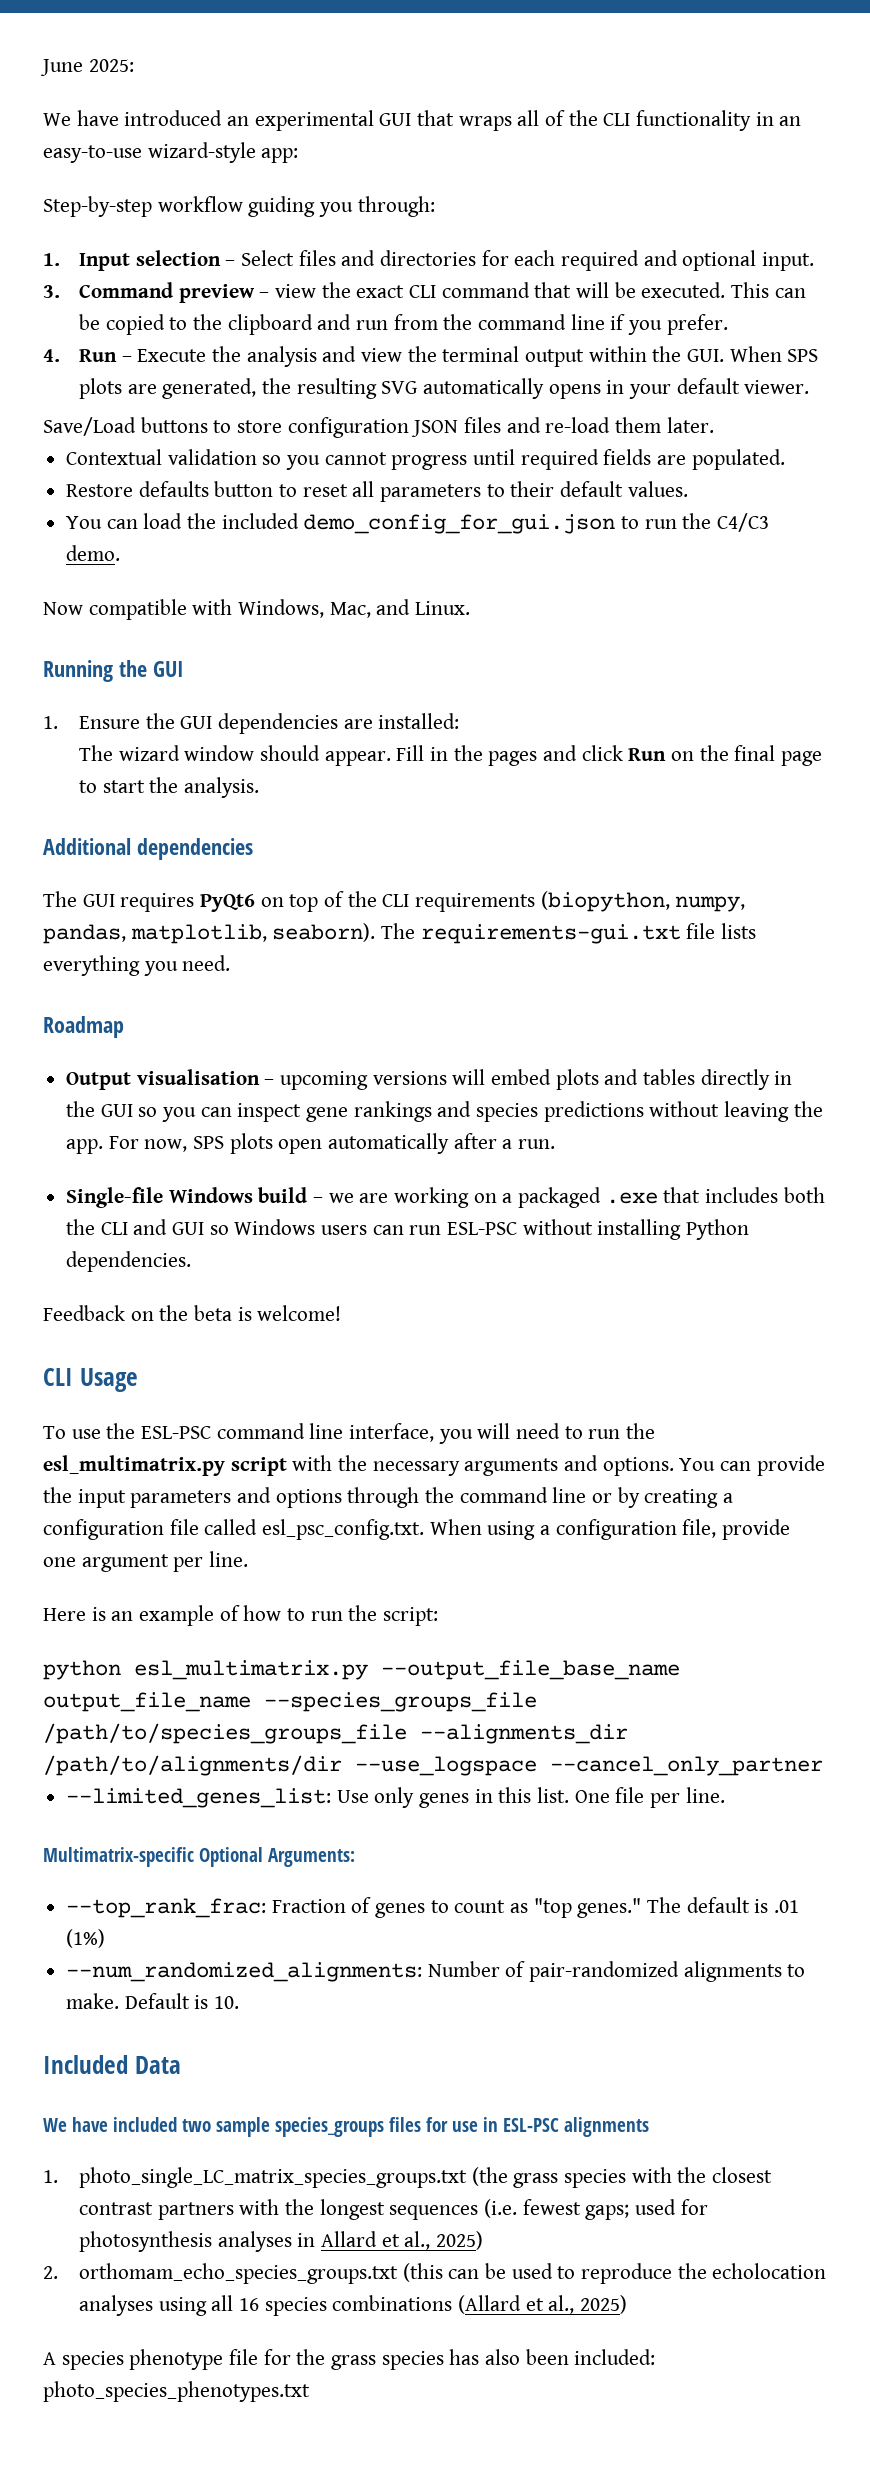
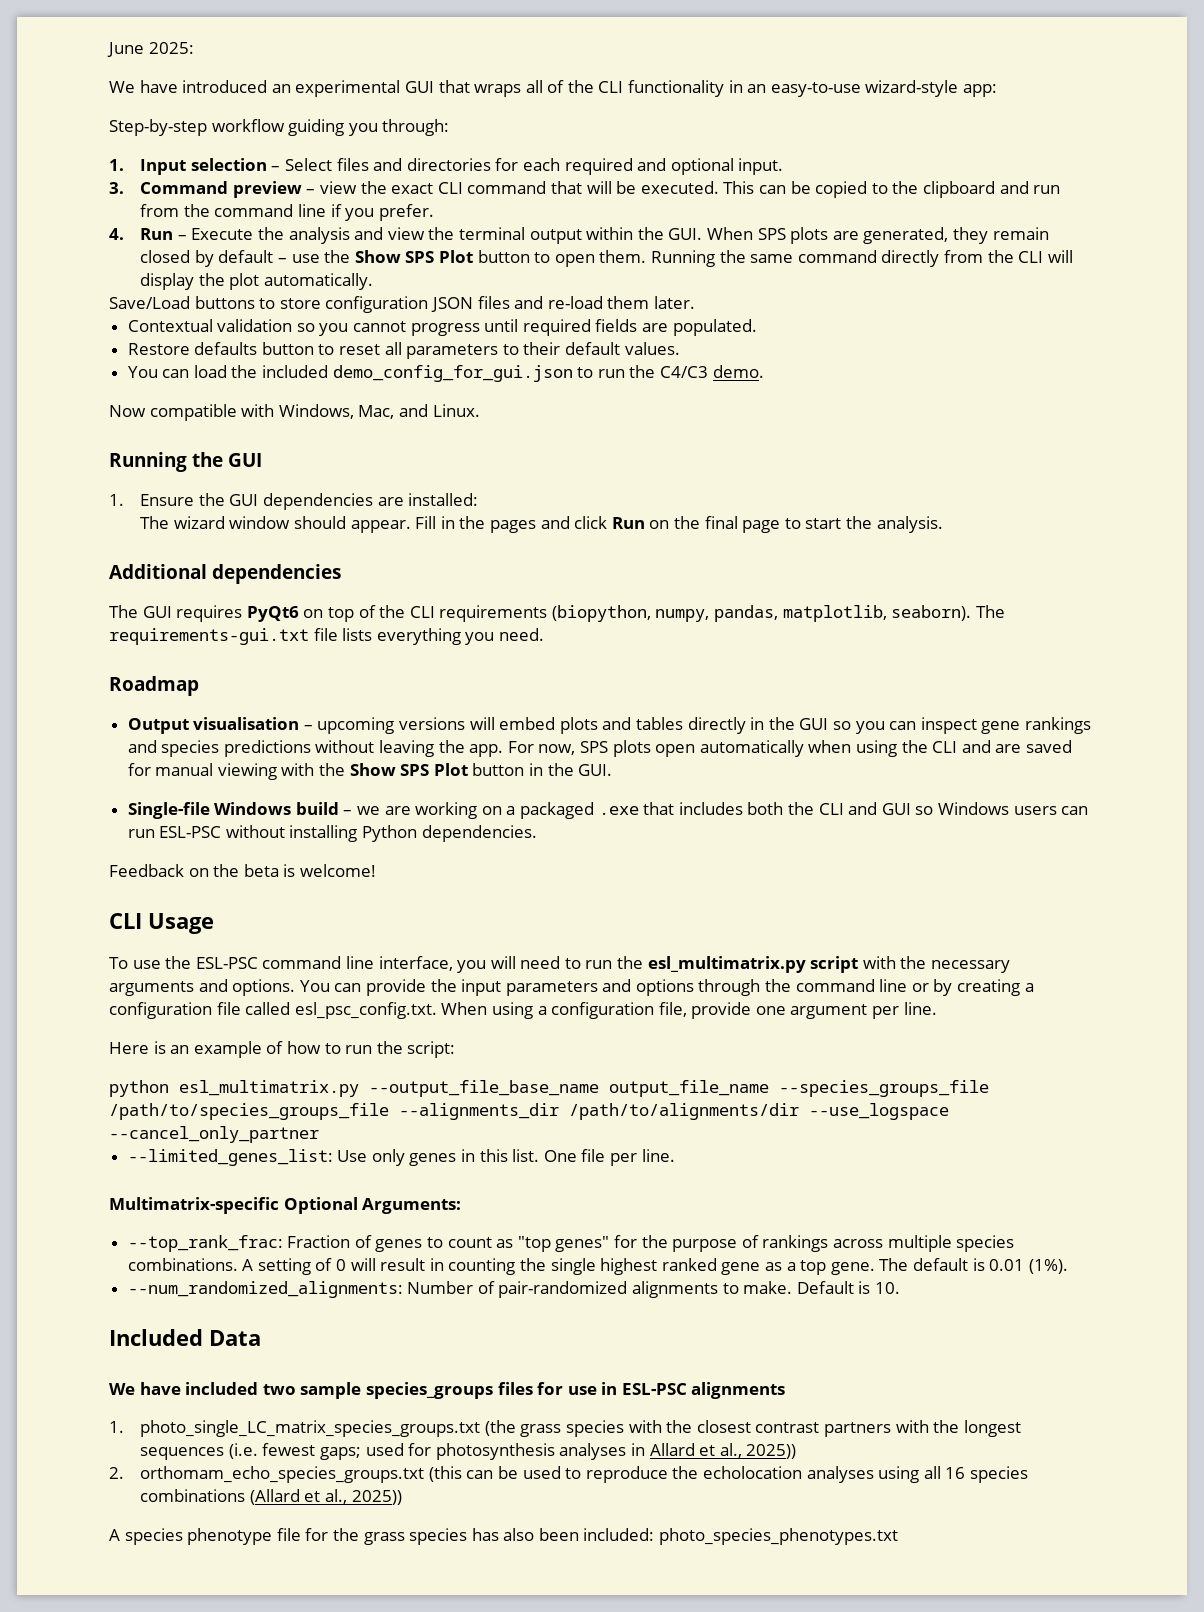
- 4. Run – Execute the analysis and view the terminal output within the GUI. When SPS plots are generated, the resulting SVG automatically opens in your default viewer.
+ 4. Run – Execute the analysis and view the terminal output within the GUI. When SPS plots are generated, they remain closed by default – use the Show SPS Plot button to open them. Running the same command directly from the CLI will display the plot automatically.
- For now, SPS plots open automatically after a run.
+ For now, SPS plots open automatically when using the CLI and are saved for manual viewing with the Show SPS Plot button in the GUI.
- --top_rank_frac: Fraction of genes to count as "top genes."
+ --top_rank_frac: Fraction of genes to count as "top genes" for the purpose of rankings across multiple species combinations. A setting of 0 will result in counting the single highest ranked gene as a top gene.
- The default is .01 (1%)
+ The default is 0.01 (1%).
- 1. photo_single_LC_matrix_species_groups.txt (the grass species with the closest contrast partners with the longest sequences (i.e. fewest gaps; used for photosynthesis analyses in Allard et al., 2025)
+ 1. photo_single_LC_matrix_species_groups.txt (the grass species with the closest contrast partners with the longest sequences (i.e. fewest gaps; used for photosynthesis analyses in Allard et al., 2025))
- 2. orthomam_echo_species_groups.txt (this can be used to reproduce the echolocation analyses using all 16 species combinations (Allard et al., 2025)
+ 2. orthomam_echo_species_groups.txt (this can be used to reproduce the echolocation analyses using all 16 species combinations (Allard et al., 2025))

